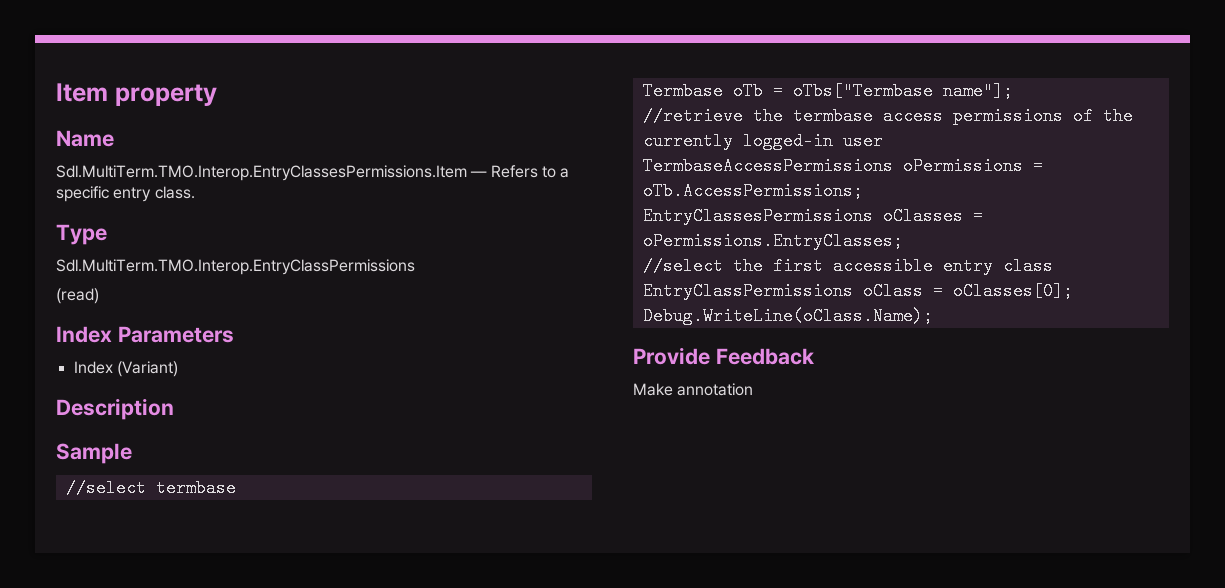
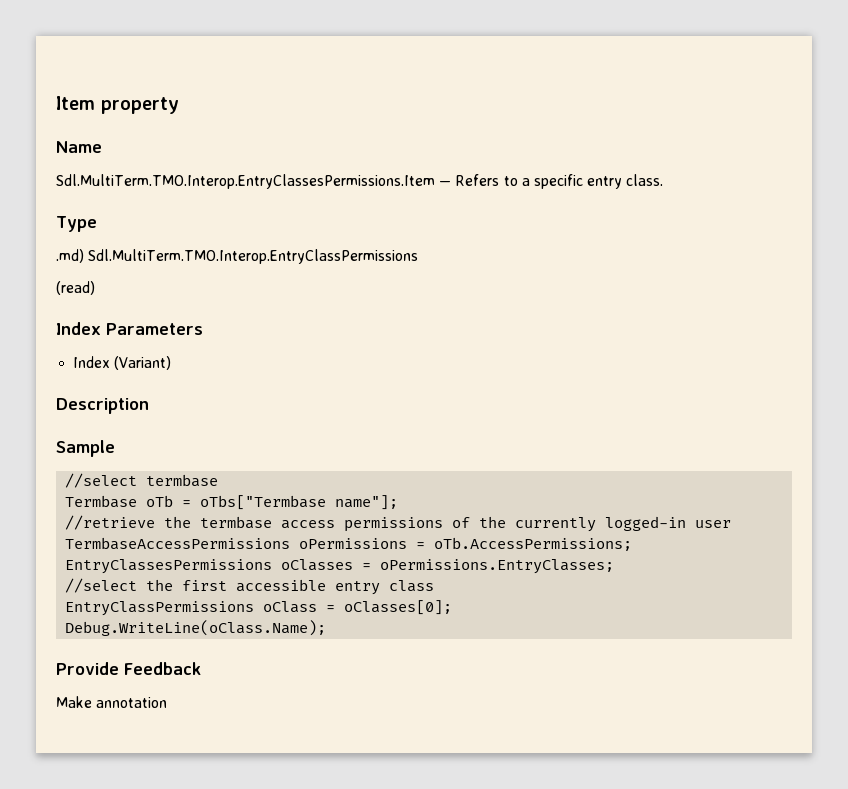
- Sdl.MultiTerm.TMO.Interop.EntryClassPermissions
+ .md) Sdl.MultiTerm.TMO.Interop.EntryClassPermissions

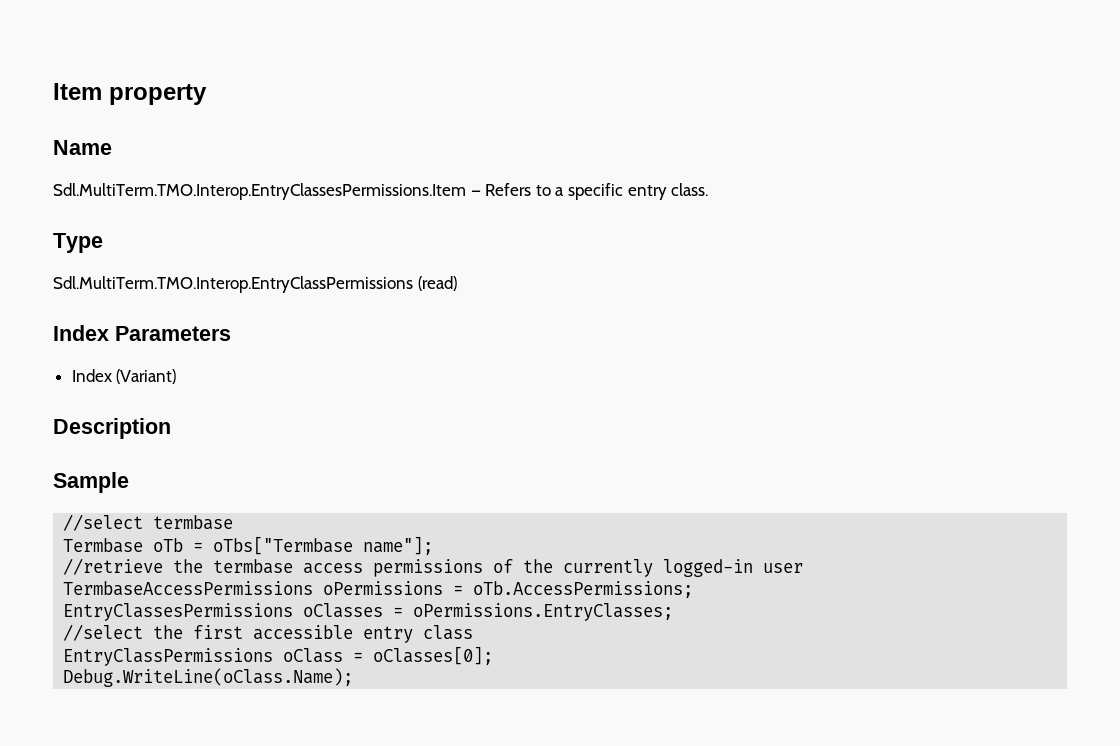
- .md) Sdl.MultiTerm.TMO.Interop.EntryClassPermissions
- (read)
+ Sdl.MultiTerm.TMO.Interop.EntryClassPermissions (read)
- Provide Feedback
- Make annotation

